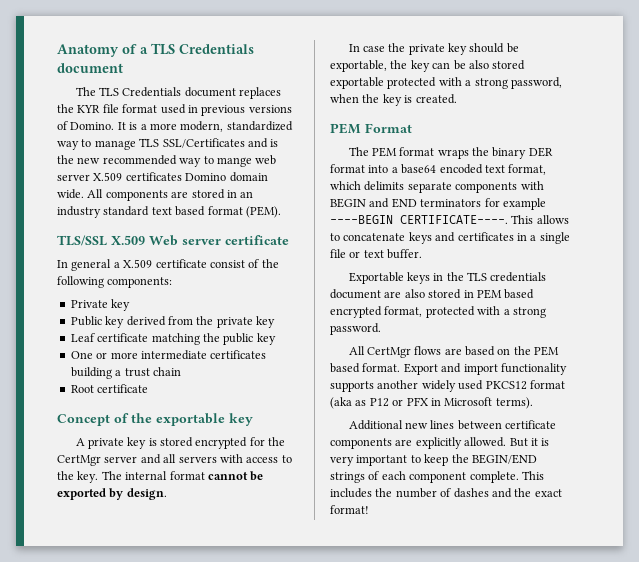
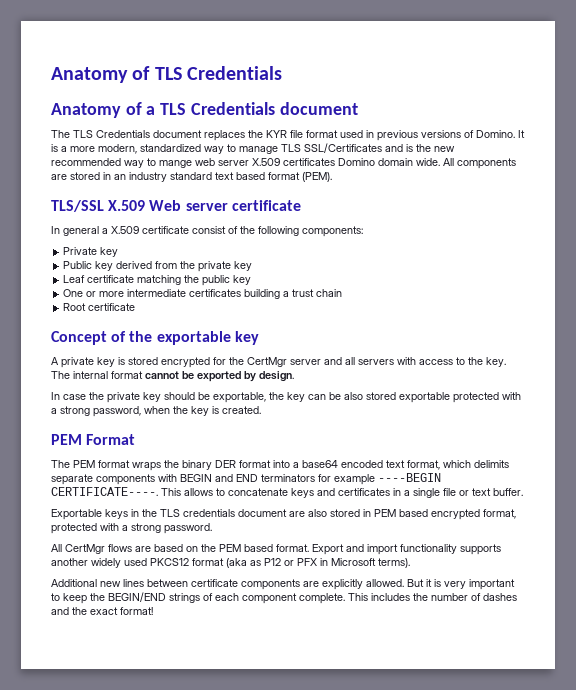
+ Anatomy of TLS Credentials

